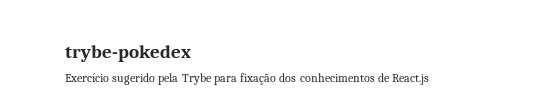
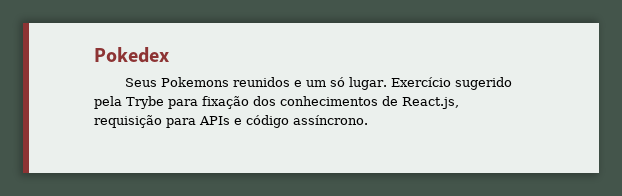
- trybe-pokedex
- Exercício sugerido pela Trybe para fixação dos conhecimentos de React.js
+ Pokedex
+ Seus Pokemons reunidos e um só lugar. Exercício sugerido pela Trybe para fixação dos conhecimentos de React.js, requisição para APIs e código assíncrono.

